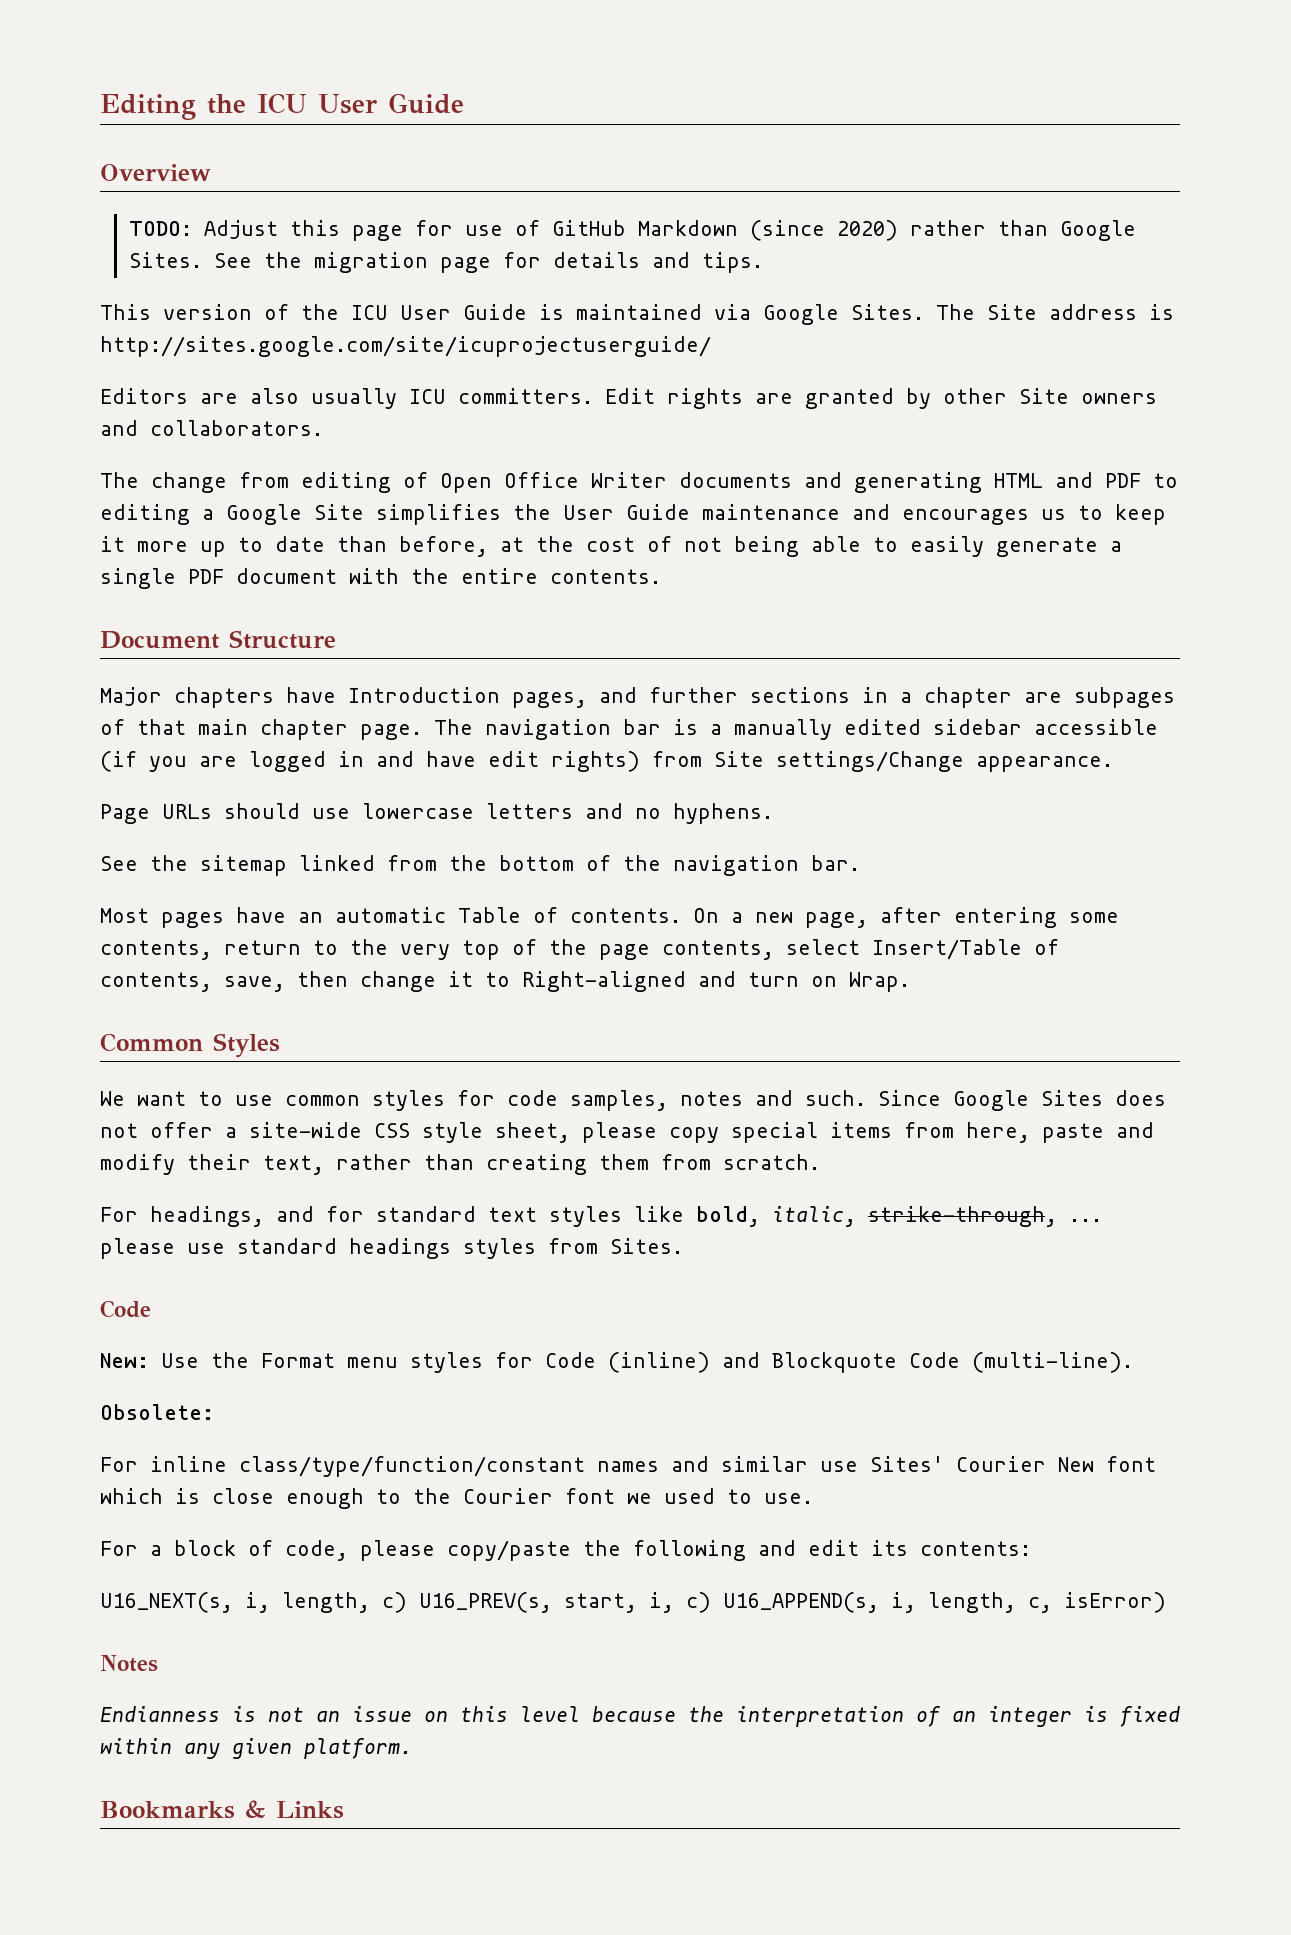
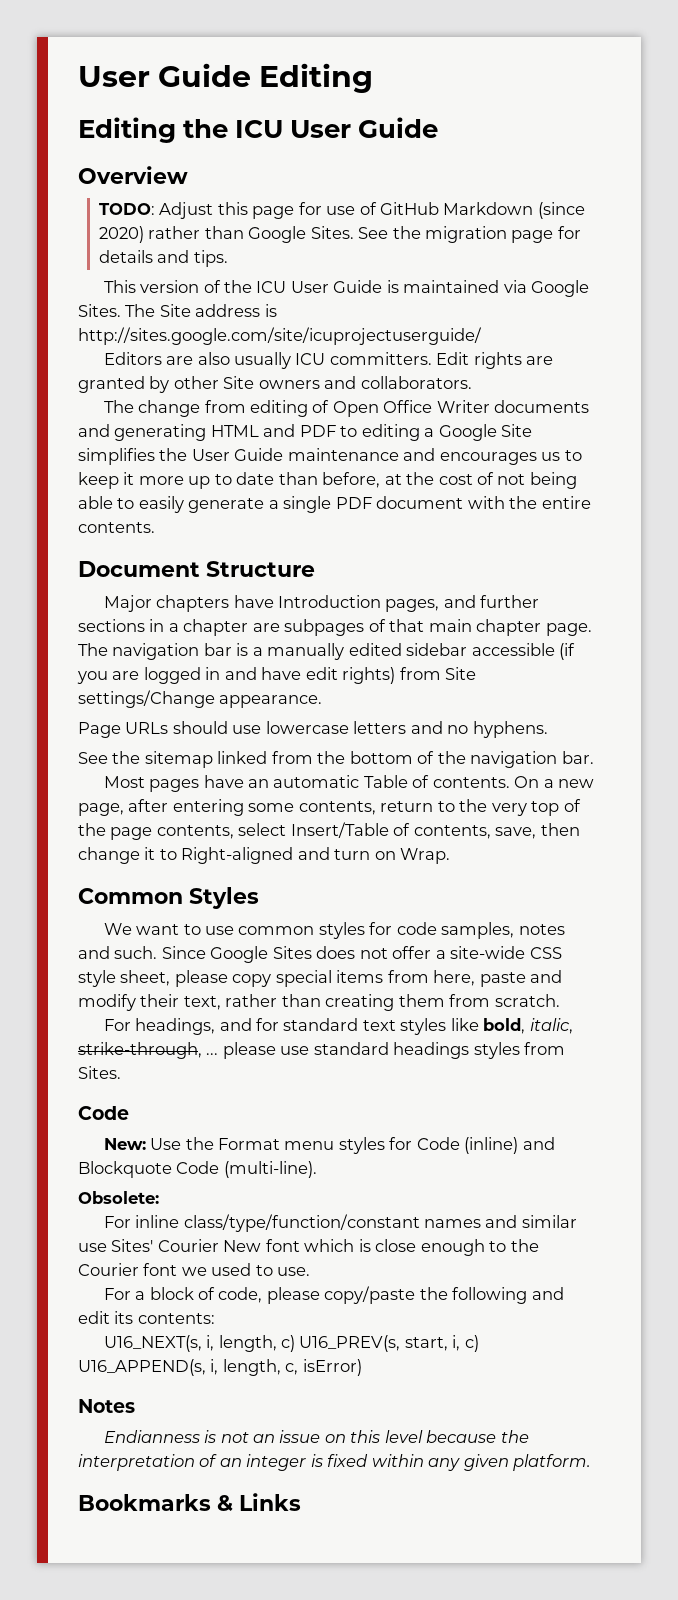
+ User Guide Editing

